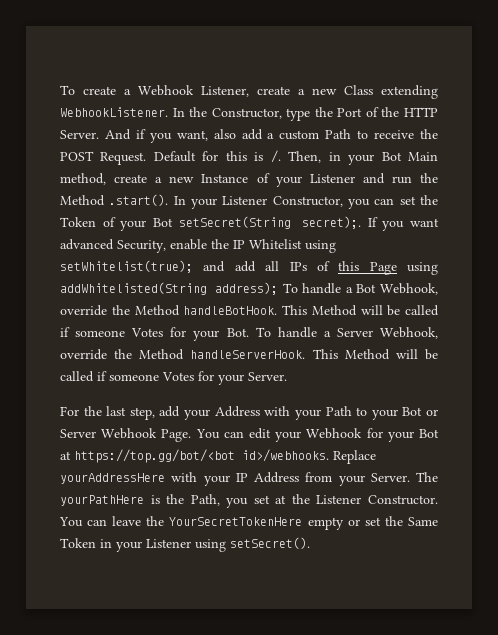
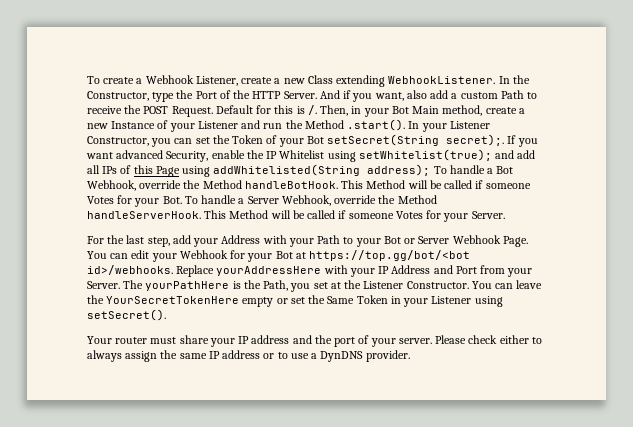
- Replace yourAddressHere with your IP Address from your Server.
+ Replace yourAddressHere with your IP Address and Port from your Server.
+ Your router must share your IP address and the port of your server. Please check either to always assign the same IP address or to use a DynDNS provider.

